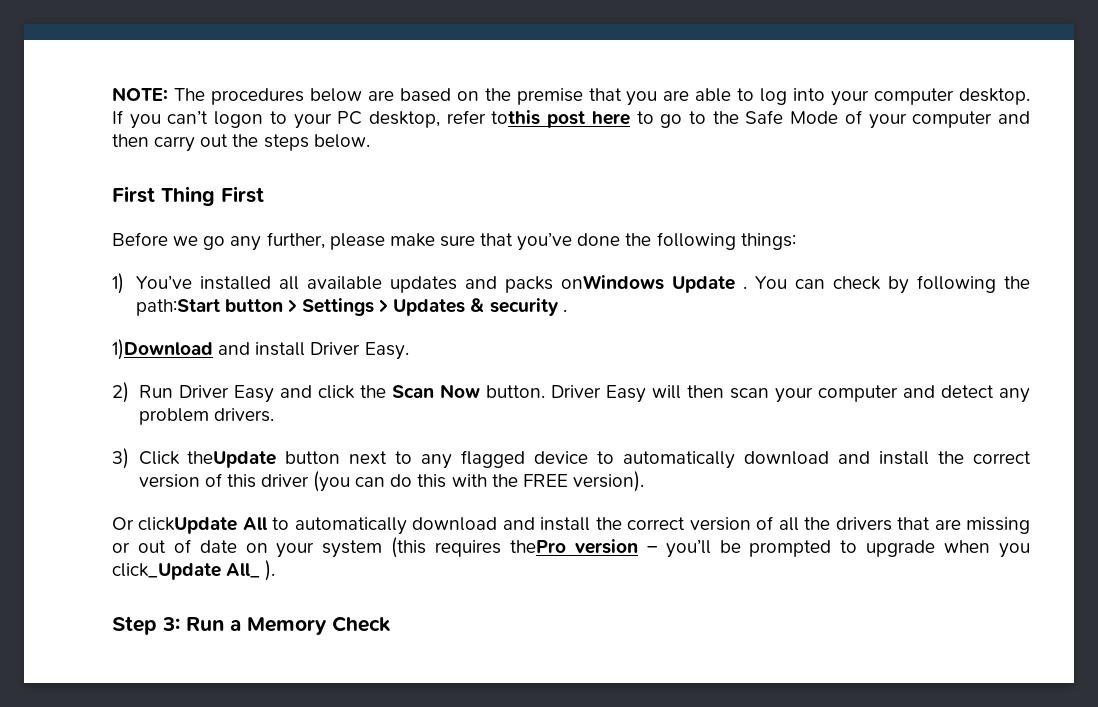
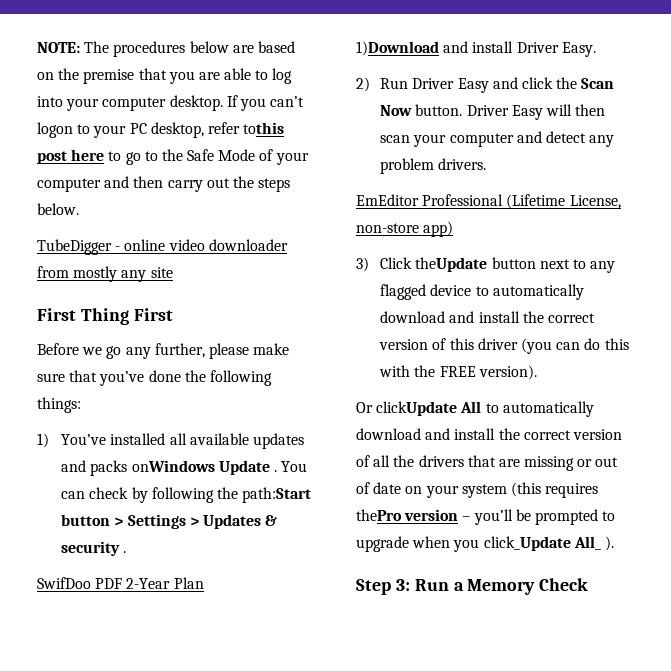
+ TubeDigger - online video downloader from mostly any site
+ SwifDoo PDF 2-Year Plan
+ EmEditor Professional (Lifetime License, non-store app)

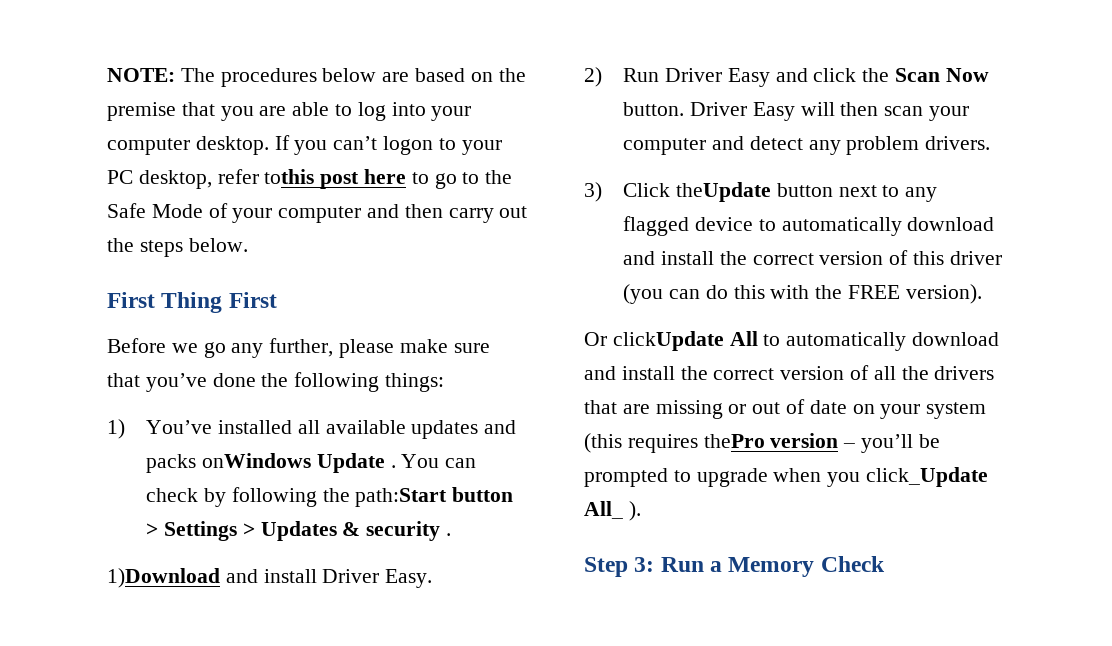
- TubeDigger - online video downloader from mostly any site
- SwifDoo PDF 2-Year Plan
- EmEditor Professional (Lifetime License, non-store app)

